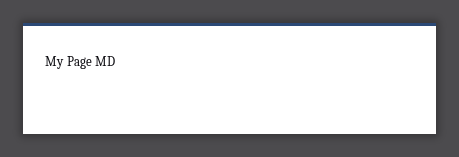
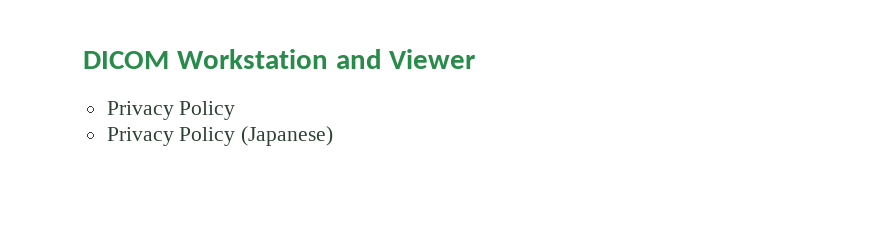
- My Page MD
+ DICOM Workstation and Viewer
+ Privacy Policy
+ Privacy Policy (Japanese)

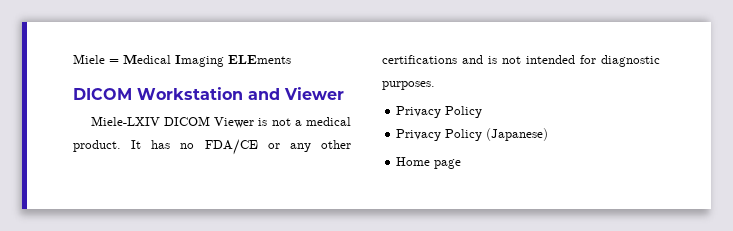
+ Miele = Medical Imaging ELEments
+ Miele-LXIV DICOM Viewer is not a medical product. It has no FDA/CE or any other certifications and is not intended for diagnostic purposes.
+ Home page

